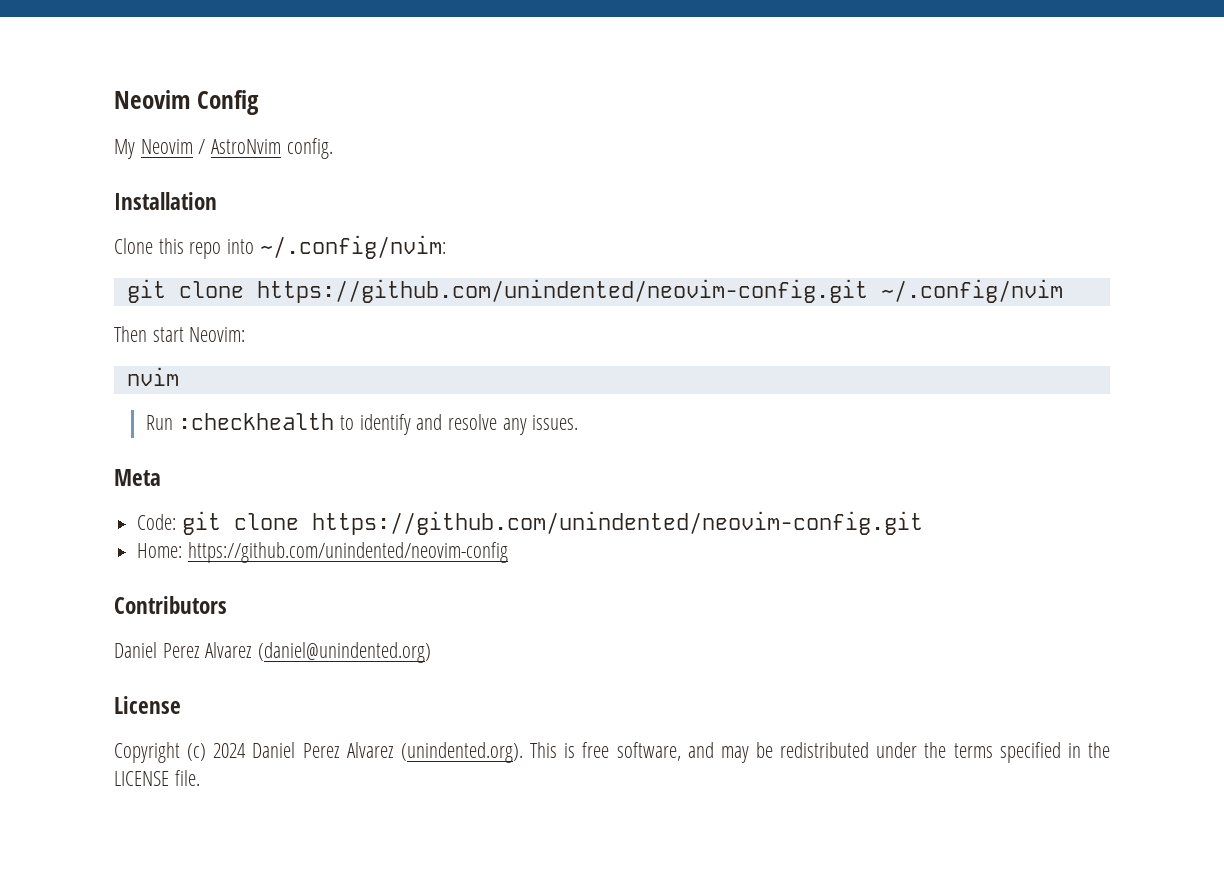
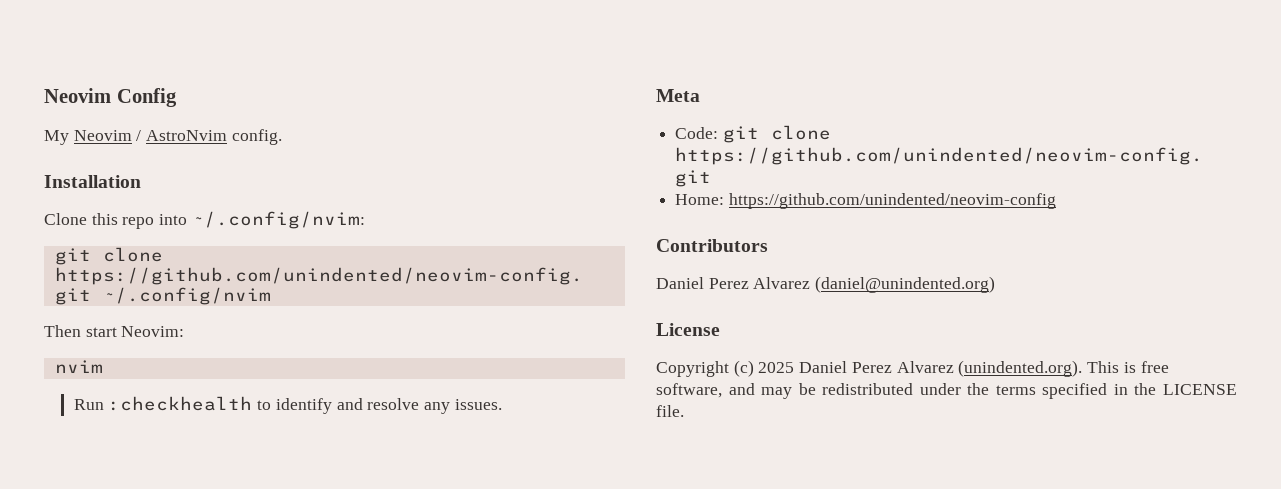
- Copyright (c) 2024 Daniel Perez Alvarez (unindented.org). This is free software, and may be redistributed under the terms specified in the LICENSE file.
+ Copyright (c) 2025 Daniel Perez Alvarez (unindented.org). This is free software, and may be redistributed under the terms specified in the LICENSE file.

